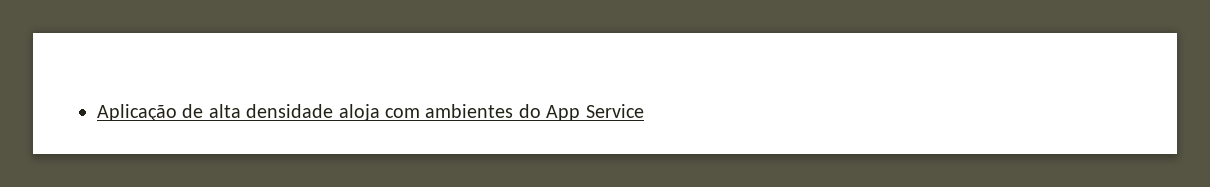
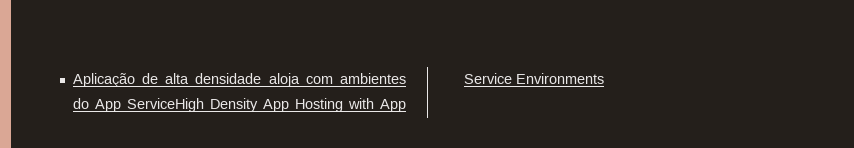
- Aplicação de alta densidade aloja com ambientes do App Service
+ Aplicação de alta densidade aloja com ambientes do App ServiceHigh Density App Hosting with App Service Environments

